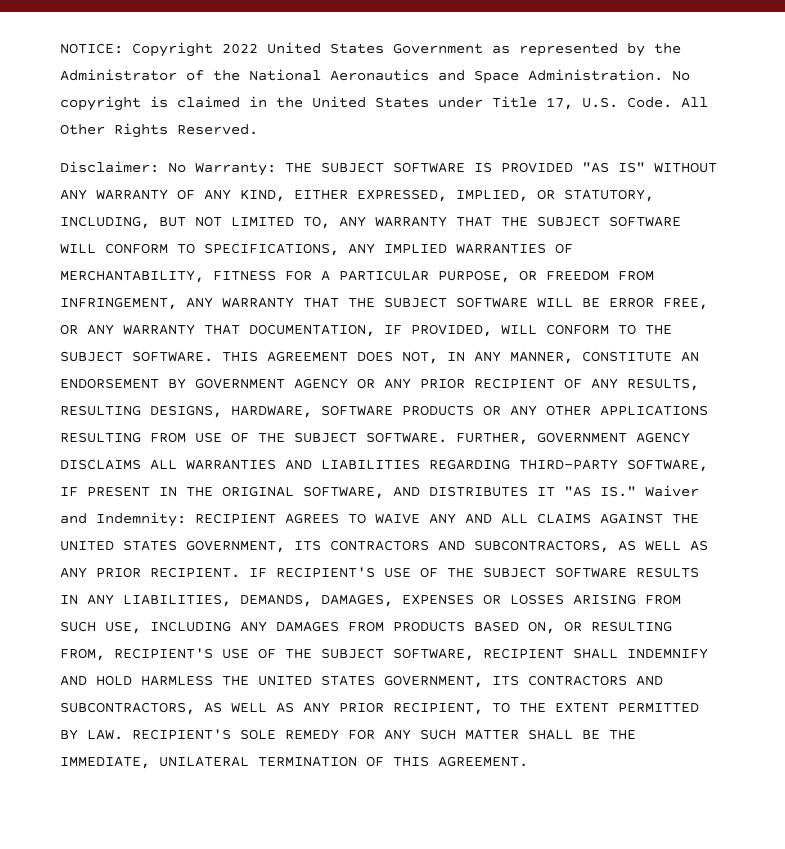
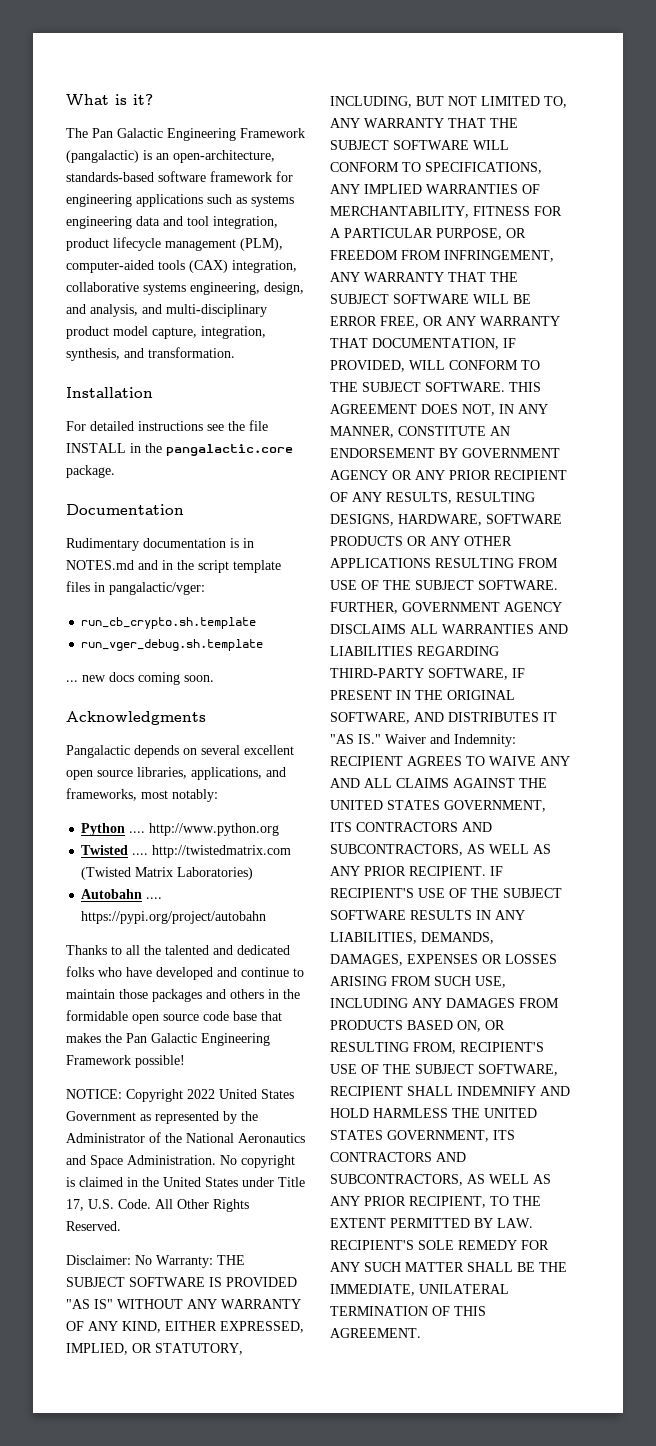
+ What is it?
+ The Pan Galactic Engineering Framework (pangalactic) is an open-architecture, standards-based software framework for engineering applications such as systems engineering data and tool integration, product lifecycle management (PLM), computer-aided tools (CAX) integration, collaborative systems engineering, design, and analysis, and multi-disciplinary product model capture, integration, synthesis, and transformation.
+ Installation
+ For detailed instructions see the file INSTALL in the pangalactic.core package.
+ Documentation
+ Rudimentary documentation is in NOTES.md and in the script template files in pangalactic/vger:
+ run_cb_crypto.sh.template
+ run_vger_debug.sh.template
+ ... new docs coming soon.
+ Acknowledgments
+ Pangalactic depends on several excellent open source libraries, applications, and frameworks, most notably:
+ Python .... http://www.python.org
+ Twisted .... http://twistedmatrix.com (Twisted Matrix Laboratories)
+ Autobahn .... https://pypi.org/project/autobahn
+ Thanks to all the talented and dedicated folks who have developed and continue to maintain those packages and others in the formidable open source code base that makes the Pan Galactic Engineering Framework possible!

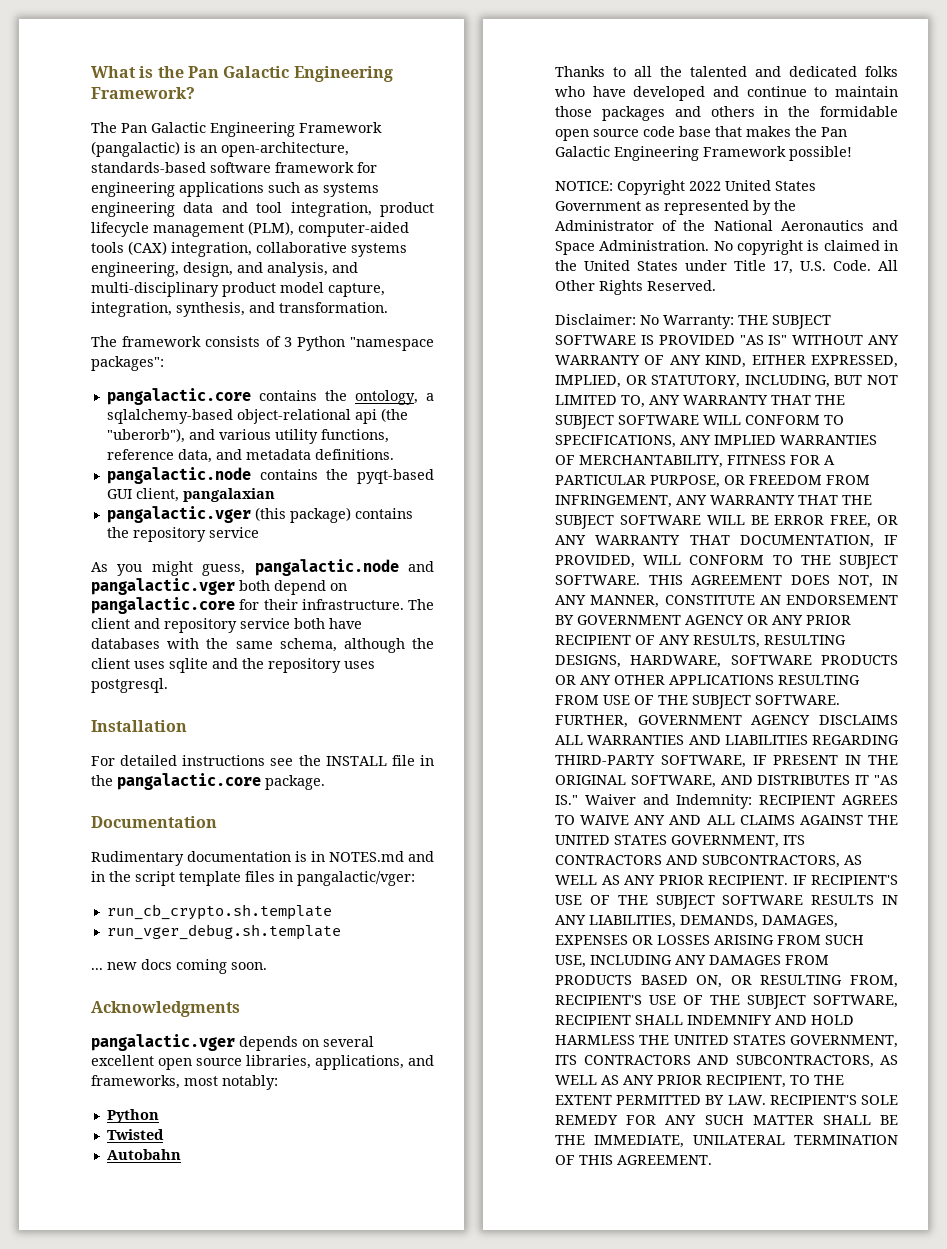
- What is it?
+ What is the Pan Galactic Engineering Framework?
+ The framework consists of 3 Python "namespace packages":
+ pangalactic.core contains the ontology, a sqlalchemy-based object-relational api (the "uberorb"), and various utility functions, reference data, and metadata definitions.
+ pangalactic.node contains the pyqt-based GUI client, pangalaxian
+ pangalactic.vger (this package) contains the repository service
+ As you might guess, pangalactic.node and pangalactic.vger both depend on pangalactic.core for their infrastructure. The client and repository service both have databases with the same schema, although the client uses sqlite and the repository uses postgresql.
- For detailed instructions see the file INSTALL in the pangalactic.core package.
+ For detailed instructions see the INSTALL file in the pangalactic.core package.
- Pangalactic depends on several excellent open source libraries, applications, and frameworks, most notably:
- Python .... http://www.python.org
+ pangalactic.vger depends on several excellent open source libraries, applications, and frameworks, most notably:
+ Python
- Twisted .... http://twistedmatrix.com (Twisted Matrix Laboratories)
+ Twisted
- Autobahn .... https://pypi.org/project/autobahn
+ Autobahn

